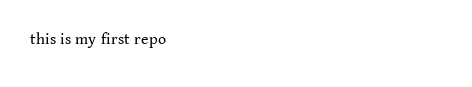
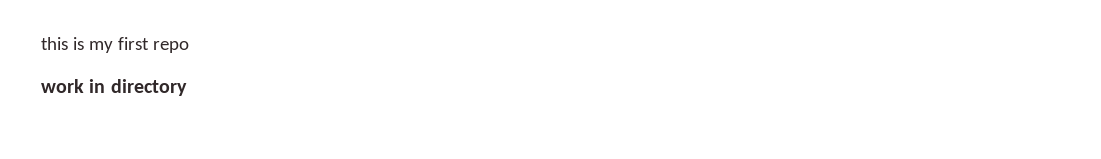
+ work in directory

